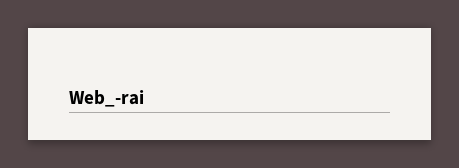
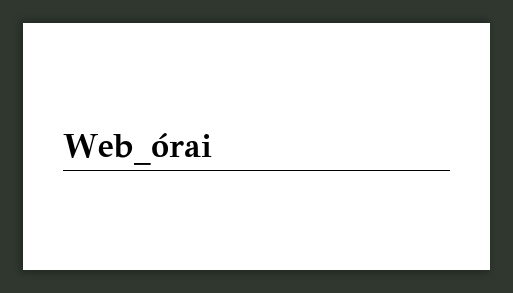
- Web_-rai
+ Web_órai

